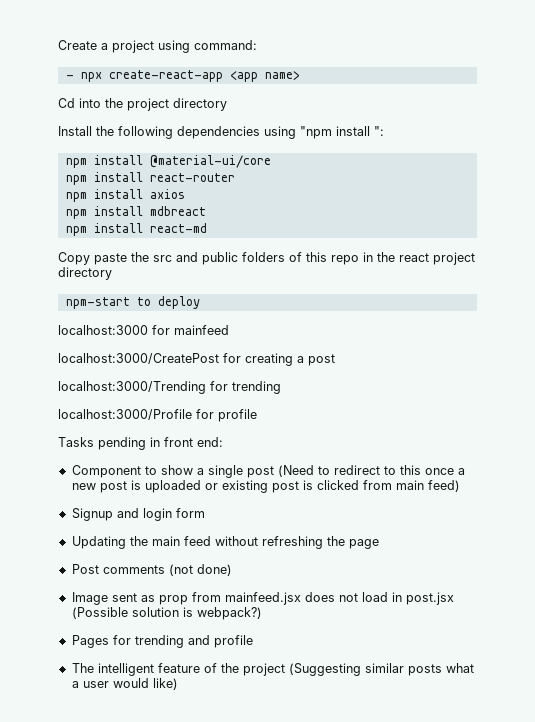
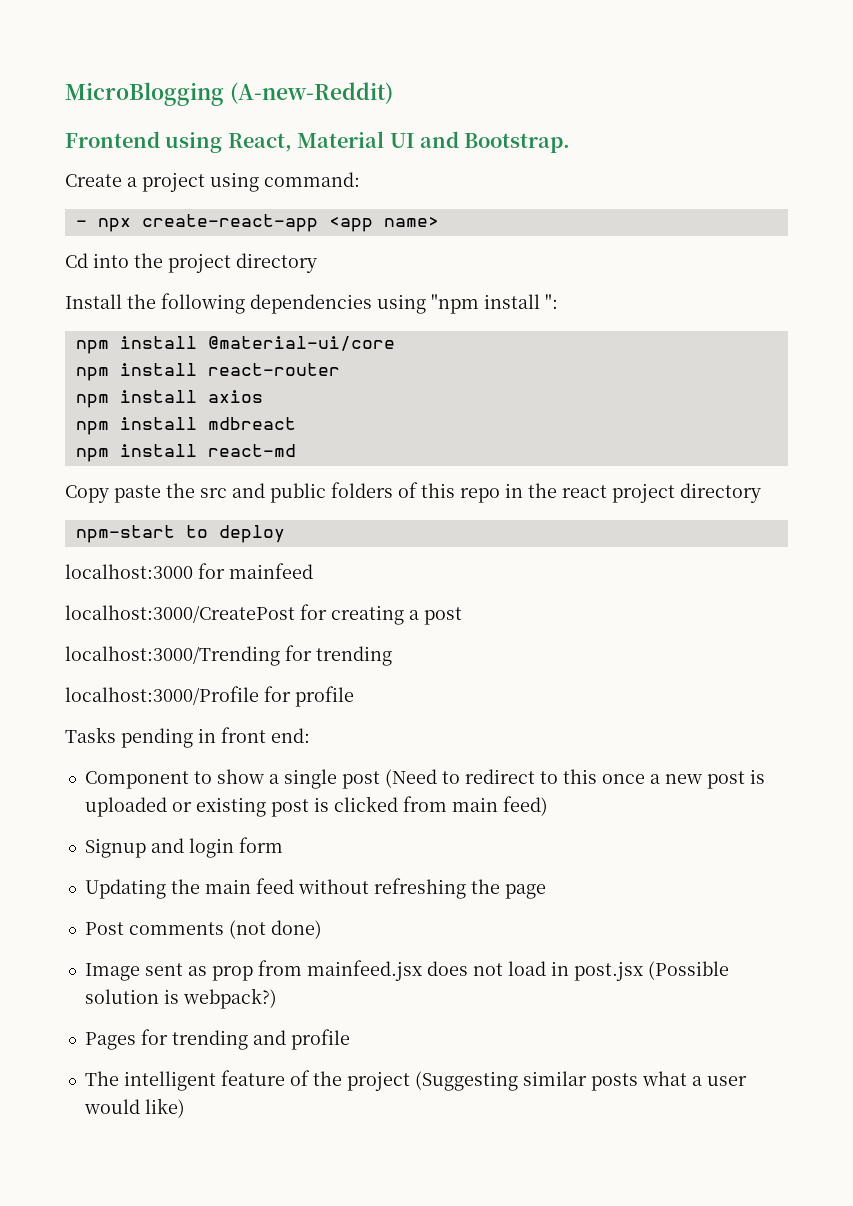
+ MicroBlogging (A-new-Reddit)
+ Frontend using React, Material UI and Bootstrap.

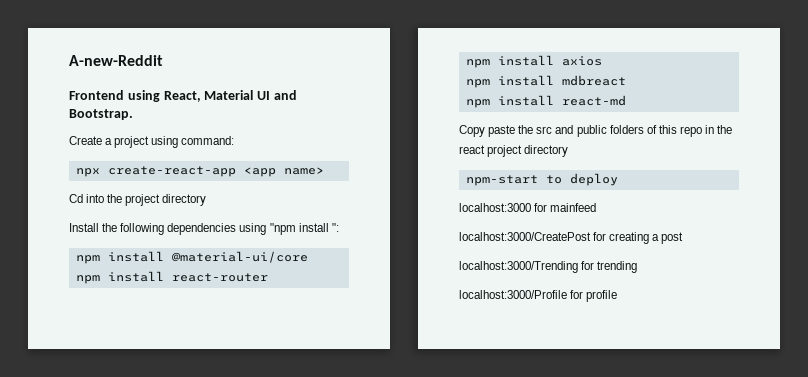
- MicroBlogging (A-new-Reddit)
+ A-new-Reddit
- - npx create-react-app <app name>
+ npx create-react-app <app name>
- Tasks pending in front end:
- Component to show a single post (Need to redirect to this once a new post is uploaded or existing post is clicked from main feed)
- Signup and login form
- Updating the main feed without refreshing the page
- Post comments (not done)
- Image sent as prop from mainfeed.jsx does not load in post.jsx (Possible solution is webpack?)
- Pages for trending and profile
- The intelligent feature of the project (Suggesting similar posts what a user would like)

